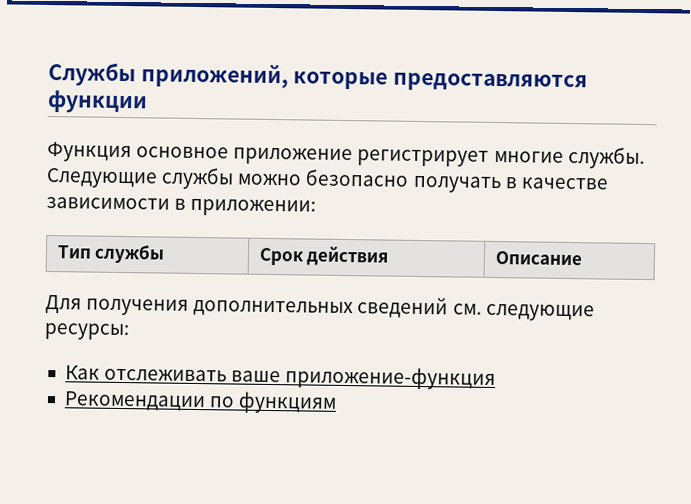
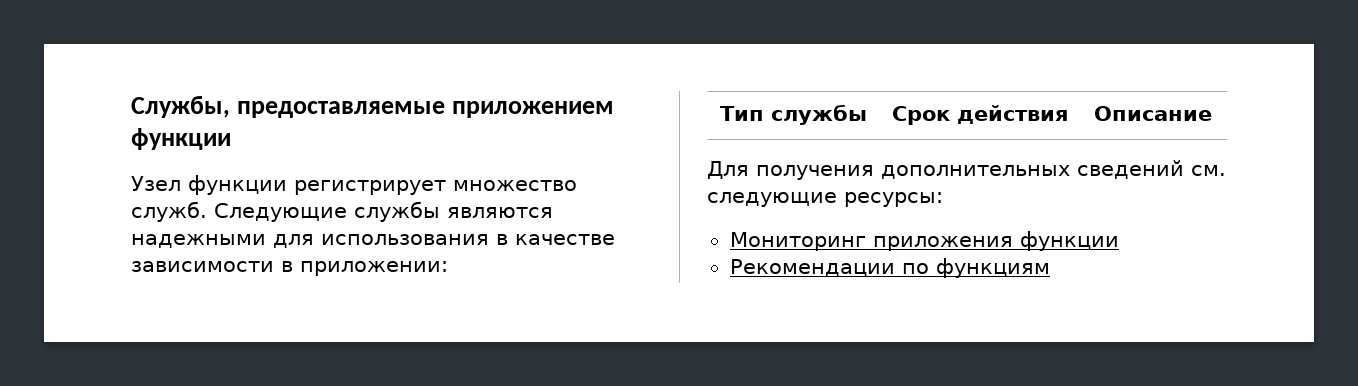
- Службы приложений, которые предоставляются функции
- Функция основное приложение регистрирует многие службы. Следующие службы можно безопасно получать в качестве зависимости в приложении:
+ Службы, предоставляемые приложением функции
+ Узел функции регистрирует множество служб. Следующие службы являются надежными для использования в качестве зависимости в приложении:
- Как отслеживать ваше приложение-функция
+ Мониторинг приложения функции

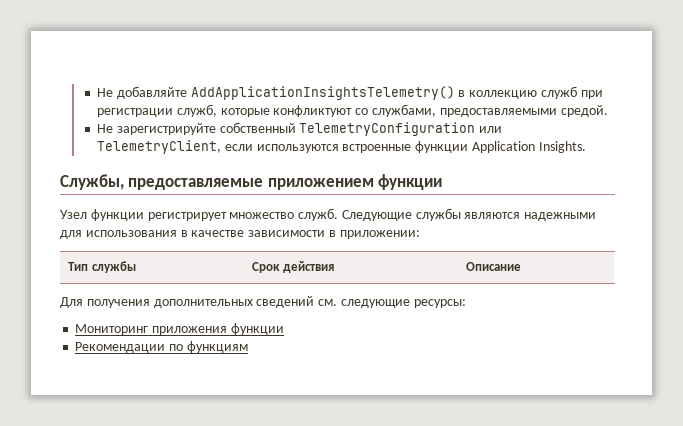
+ Не добавляйте AddApplicationInsightsTelemetry() в коллекцию служб при регистрации служб, которые конфликтуют со службами, предоставляемыми средой.
+ Не зарегистрируйте собственный TelemetryConfiguration или TelemetryClient, если используются встроенные функции Application Insights.

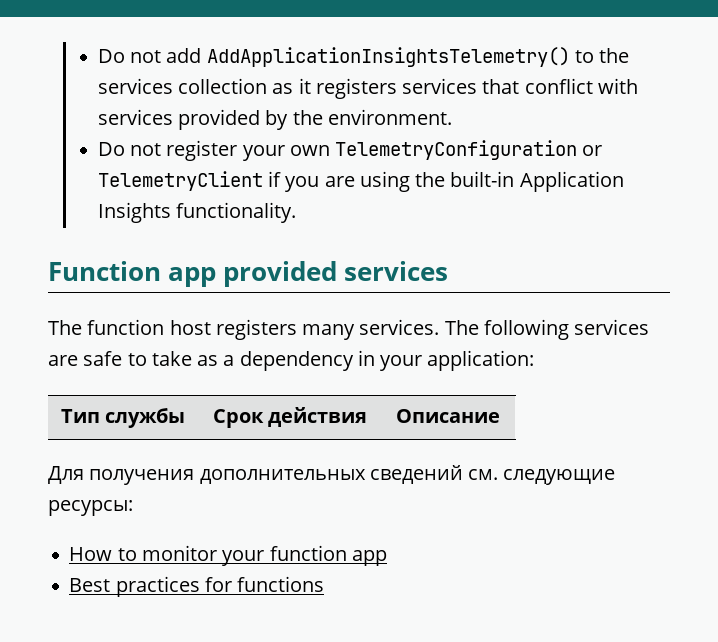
- Не добавляйте AddApplicationInsightsTelemetry() в коллекцию служб при регистрации служб, которые конфликтуют со службами, предоставляемыми средой.
- Не зарегистрируйте собственный TelemetryConfiguration или TelemetryClient, если используются встроенные функции Application Insights.
- Службы, предоставляемые приложением функции
- Узел функции регистрирует множество служб. Следующие службы являются надежными для использования в качестве зависимости в приложении:
+ Do not add AddApplicationInsightsTelemetry() to the services collection as it registers services that conflict with services provided by the environment.
+ Do not register your own TelemetryConfiguration or TelemetryClient if you are using the built-in Application Insights functionality.
+ Function app provided services
+ The function host registers many services. The following services are safe to take as a dependency in your application:
- Мониторинг приложения функции
- Рекомендации по функциям
+ How to monitor your function app
+ Best practices for functions

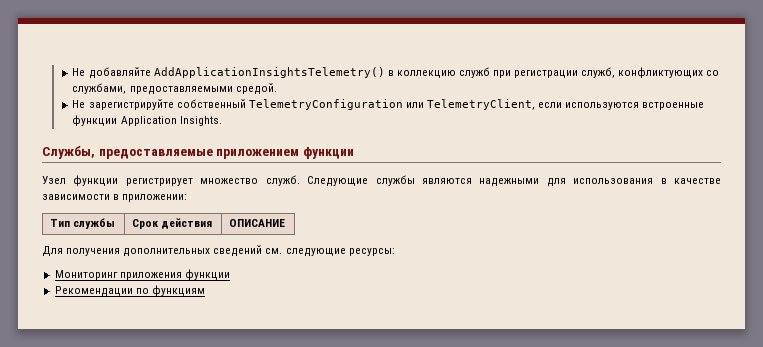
- Do not add AddApplicationInsightsTelemetry() to the services collection as it registers services that conflict with services provided by the environment.
- Do not register your own TelemetryConfiguration or TelemetryClient if you are using the built-in Application Insights functionality.
- Function app provided services
- The function host registers many services. The following services are safe to take as a dependency in your application:
+ Не добавляйте AddApplicationInsightsTelemetry() в коллекцию служб при регистрации служб, конфликтующих со службами, предоставляемыми средой.
+ Не зарегистрируйте собственный TelemetryConfiguration или TelemetryClient, если используются встроенные функции Application Insights.
+ Службы, предоставляемые приложением функции
+ Узел функции регистрирует множество служб. Следующие службы являются надежными для использования в качестве зависимости в приложении:
- Тип службы | Срок действия | Описание
+ Тип службы | Срок действия | ОПИСАНИЕ
- How to monitor your function app
- Best practices for functions
+ Мониторинг приложения функции
+ Рекомендации по функциям

